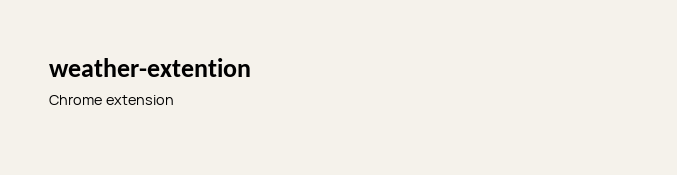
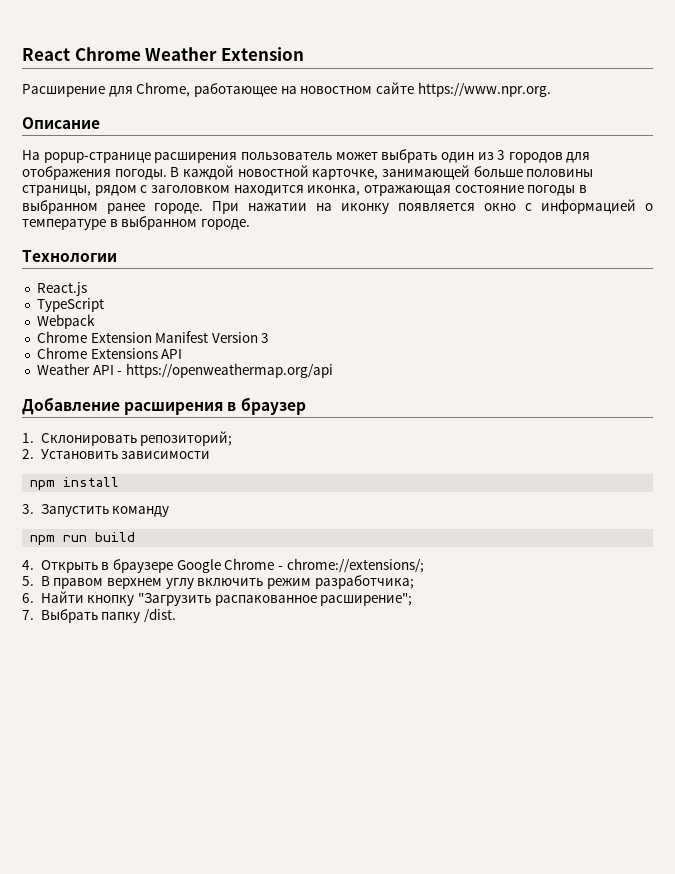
- weather-extention
- Chrome extension
+ React Chrome Weather Extension
+ Расширение для Chrome, работающее на новостном сайте https://www.npr.org.
+ Описание
+ На popup-странице расширения пользователь может выбрать один из 3 городов для отображения погоды. В каждой новостной карточке, занимающей больше половины страницы, рядом с заголовком находится иконка, отражающая состояние погоды в выбранном ранее городе. При нажатии на иконку появляется окно с информацией о температуре в выбранном городе.
+ Технологии
+ React.js
+ TypeScript
+ Webpack
+ Chrome Extension Manifest Version 3
+ Chrome Extensions API
+ Weather API - https://openweathermap.org/api
+ Добавление расширения в браузер
+ 1. Склонировать репозиторий;
+ 2. Установить зависимости
+ npm install
+ 3. Запустить команду
+ npm run build
+ 4. Открыть в браузере Google Chrome - chrome://extensions/;
+ 5. В правом верхнем углу включить режим разработчика;
+ 6. Найти кнопку "Загрузить распакованное расширение";
+ 7. Выбрать папку /dist.

